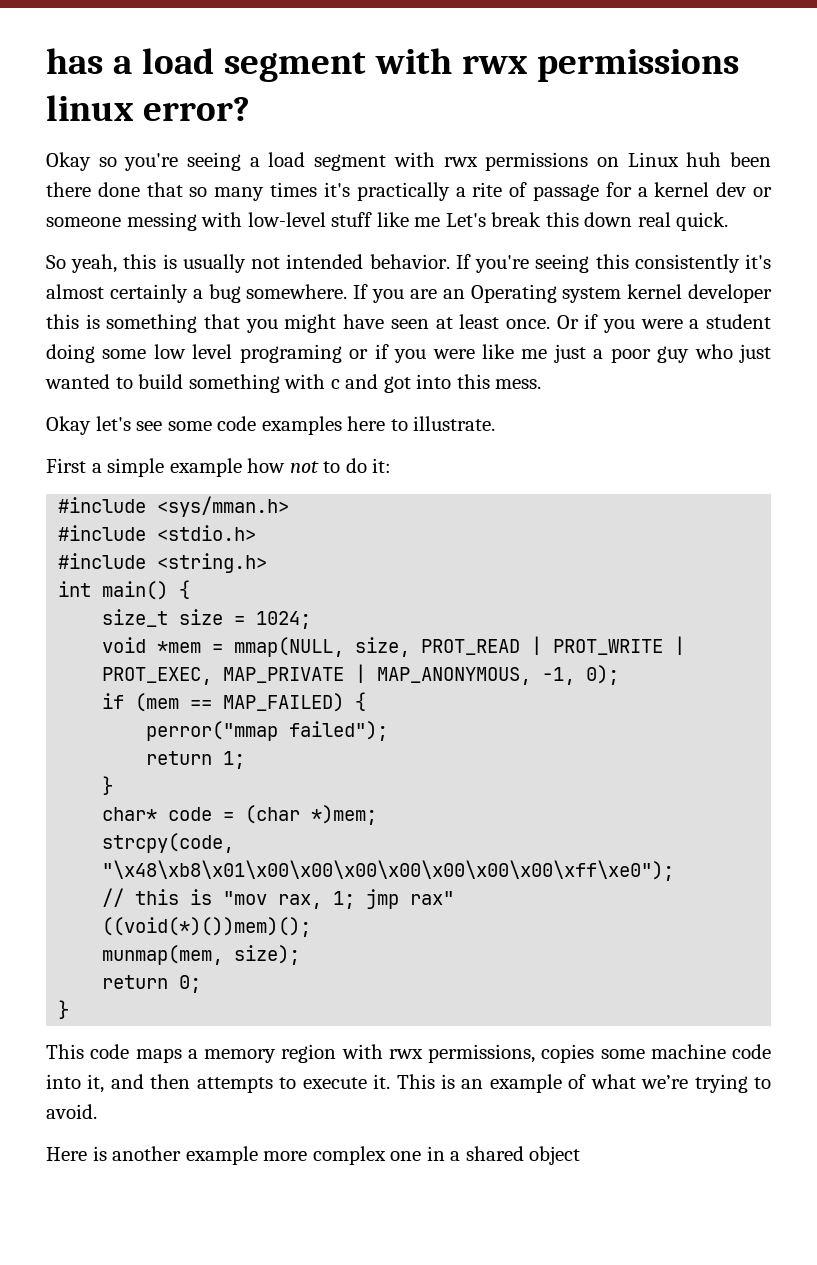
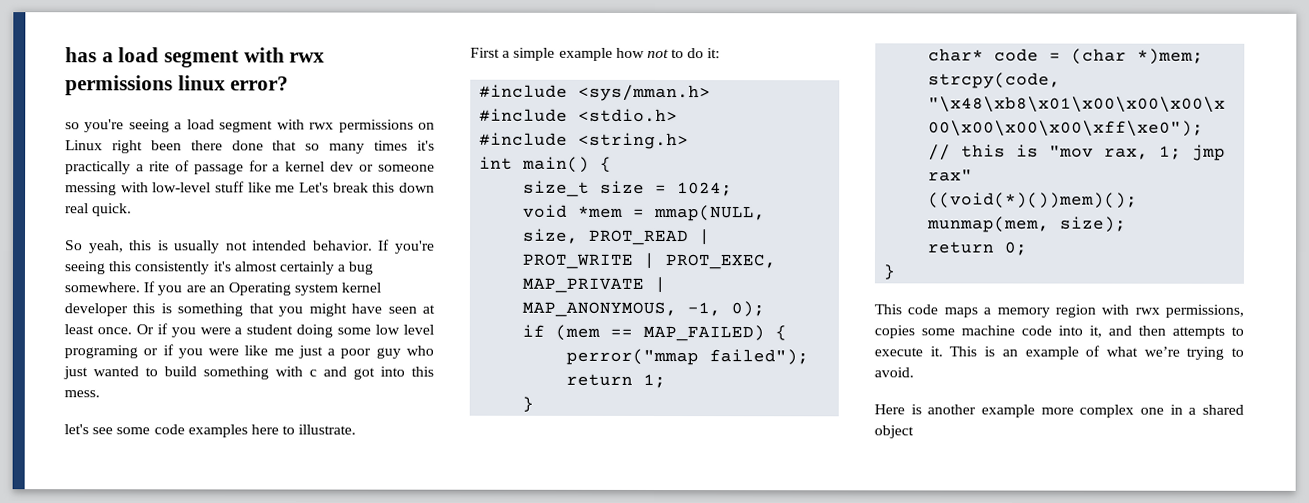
- Okay so you're seeing a load segment with rwx permissions on Linux huh been there done that so many times it's practically a rite of passage for a kernel dev or someone messing with low-level stuff like me Let's break this down real quick.
+ so you're seeing a load segment with rwx permissions on Linux right been there done that so many times it's practically a rite of passage for a kernel dev or someone messing with low-level stuff like me Let's break this down real quick.
- Okay let's see some code examples here to illustrate.
+ let's see some code examples here to illustrate.

